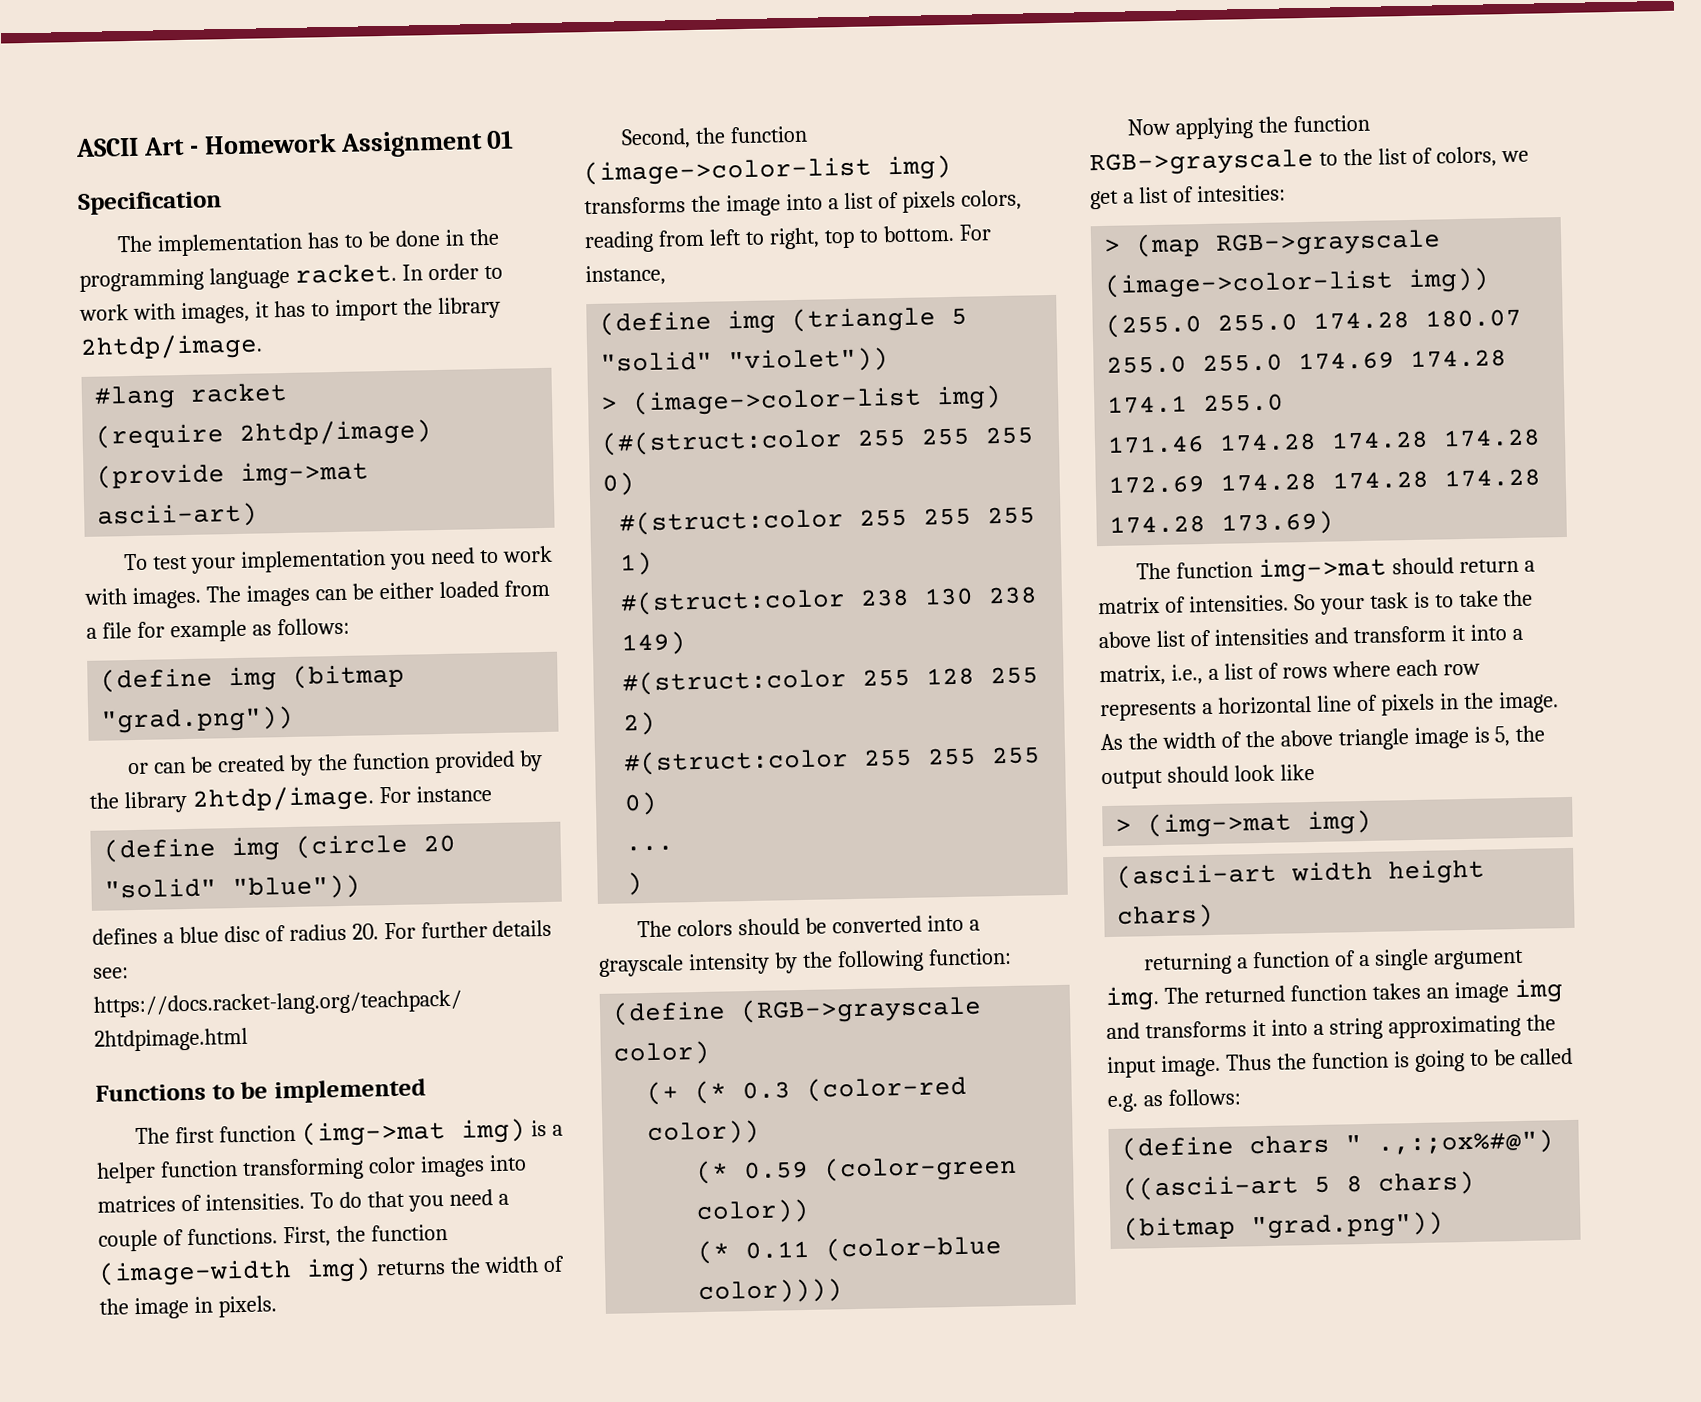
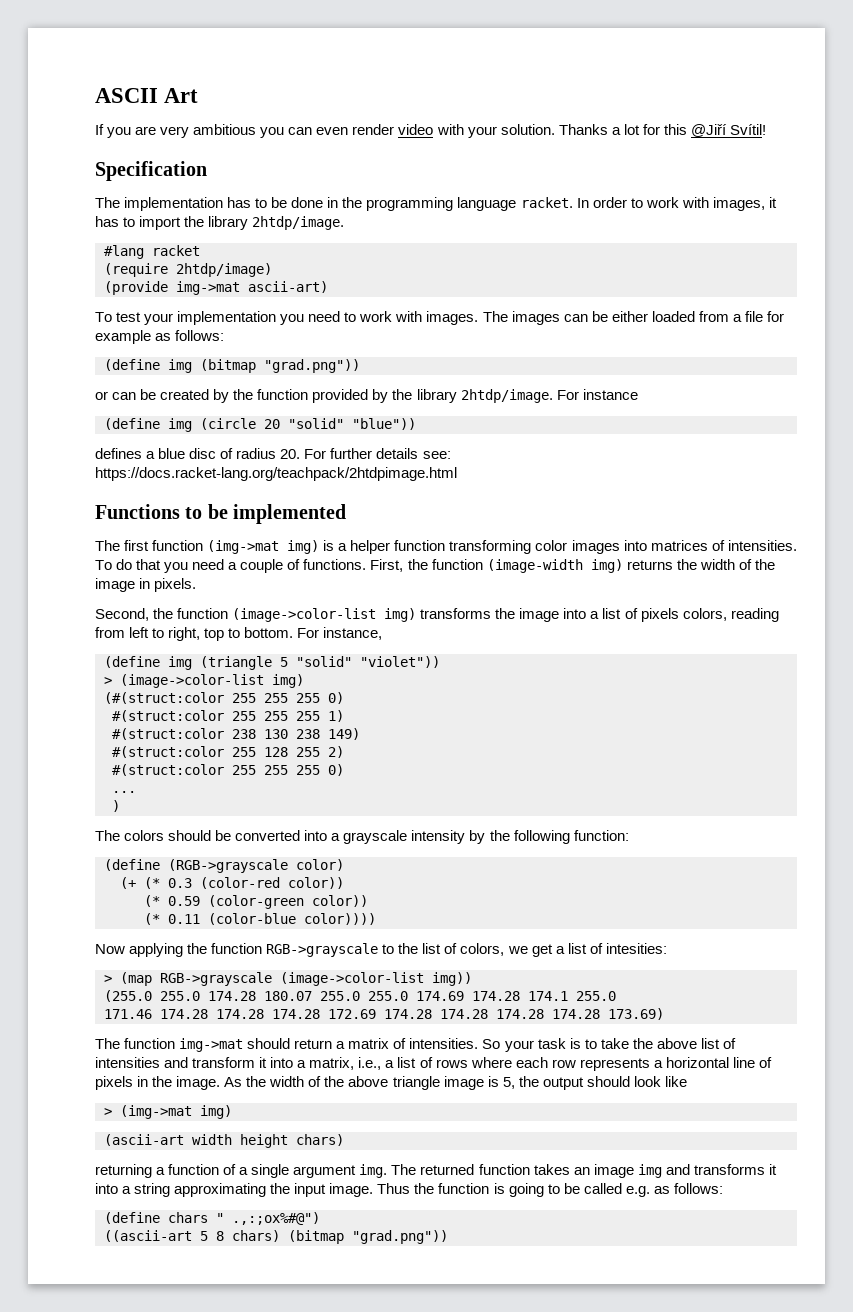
- ASCII Art - Homework Assignment 01
+ ASCII Art
+ If you are very ambitious you can even render video with your solution. Thanks a lot for this @Jiří Svítil!

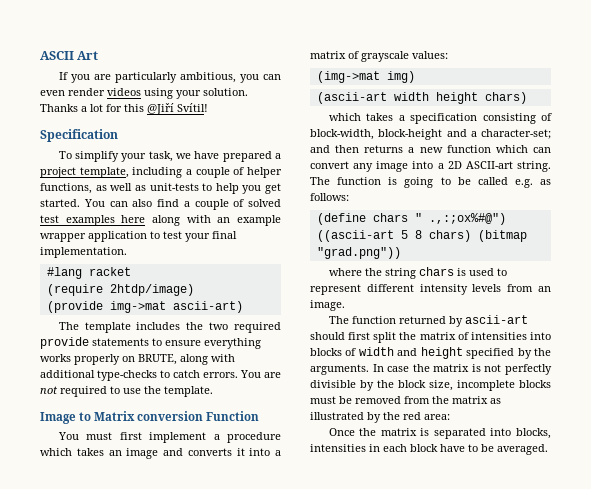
- If you are very ambitious you can even render video with your solution.
+ If you are particularly ambitious, you can even render videos using your solution.
- The implementation has to be done in the programming language racket. In order to work with images, it has to import the library 2htdp/image.
+ To simplify your task, we have prepared a project template, including a couple of helper functions, as well as unit-tests to help you get started. You can also find a couple of solved test examples here along with an example wrapper application to test your final implementation.
- To test your implementation you need to work with images. The images can be either loaded from a file for example as follows:
- (define img (bitmap "grad.png"))
- or can be created by the function provided by the library 2htdp/image. For instance
- (define img (circle 20 "solid" "blue"))
- defines a blue disc of radius 20. For further details see: https://docs.racket-lang.org/teachpack/2htdpimage.html
- Functions to be implemented
- The first function (img->mat img) is a helper function transforming color images into matrices of intensities. To do that you need a couple of functions. First, the function (image-width img) returns the width of the image in pixels.
- Second, the function (image->color-list img) transforms the image into a list of pixels colors, reading from left to right, top to bottom. For instance,
- (define img (triangle 5 "solid" "violet"))
- > (image->color-list img)
- (#(struct:color 255 255 255 0)
- #(struct:color 255 255 255 1)
- #(struct:color 238 130 238 149)
- #(struct:color 255 128 255 2)
- #(struct:color 255 255 255 0)
- ...
- )
- The colors should be converted into a grayscale intensity by the following function:
- (define (RGB->grayscale color)
- (+ (* 0.3 (color-red color))
- (* 0.59 (color-green color))
- (* 0.11 (color-blue color))))
- Now applying the function RGB->grayscale to the list of colors, we get a list of intesities:
- > (map RGB->grayscale (image->color-list img))
- (255.0 255.0 174.28 180.07 255.0 255.0 174.69 174.28 174.1 255.0
- 171.46 174.28 174.28 174.28 172.69 174.28 174.28 174.28 174.28 173.69)
- The function img->mat should return a matrix of intensities. So your task is to take the above list of intensities and transform it into a matrix, i.e., a list of rows where each row represents a horizontal line of pixels in the image. As the width of the above triangle image is 5, the output should look like
- > (img->mat img)
+ The template includes the two required provide statements to ensure everything works properly on BRUTE, along with additional type-checks to catch errors. You are not required to use the template.
+ Image to Matrix conversion Function
+ You must first implement a procedure which takes an image and converts it into a matrix of grayscale values:
+ (img->mat img)
- returning a function of a single argument img. The returned function takes an image img and transforms it into a string approximating the input image. Thus the function is going to be called e.g. as follows:
+ which takes a specification consisting of block-width, block-height and a character-set; and then returns a new function which can convert any image into a 2D ASCII-art string. The function is going to be called e.g. as follows:
+ where the string chars is used to represent different intensity levels from an image.
+ The function returned by ascii-art should first split the matrix of intensities into blocks of width and height specified by the arguments. In case the matrix is not perfectly divisible by the block size, incomplete blocks must be removed from the matrix as illustrated by the red area:
+ Once the matrix is separated into blocks, intensities in each block have to be averaged.

